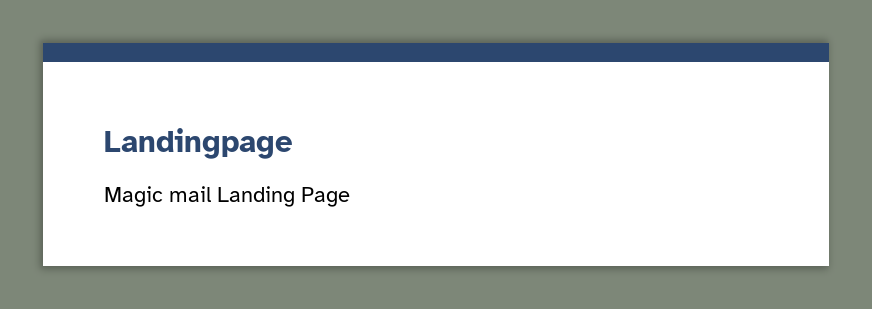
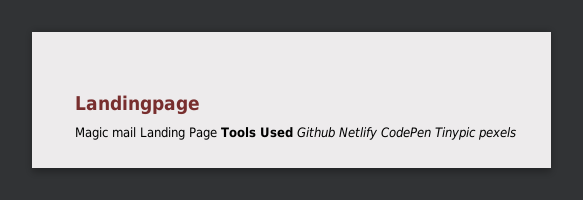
- Magic mail Landing Page
+ Magic mail Landing Page Tools Used Github Netlify CodePen Tinypic pexels

